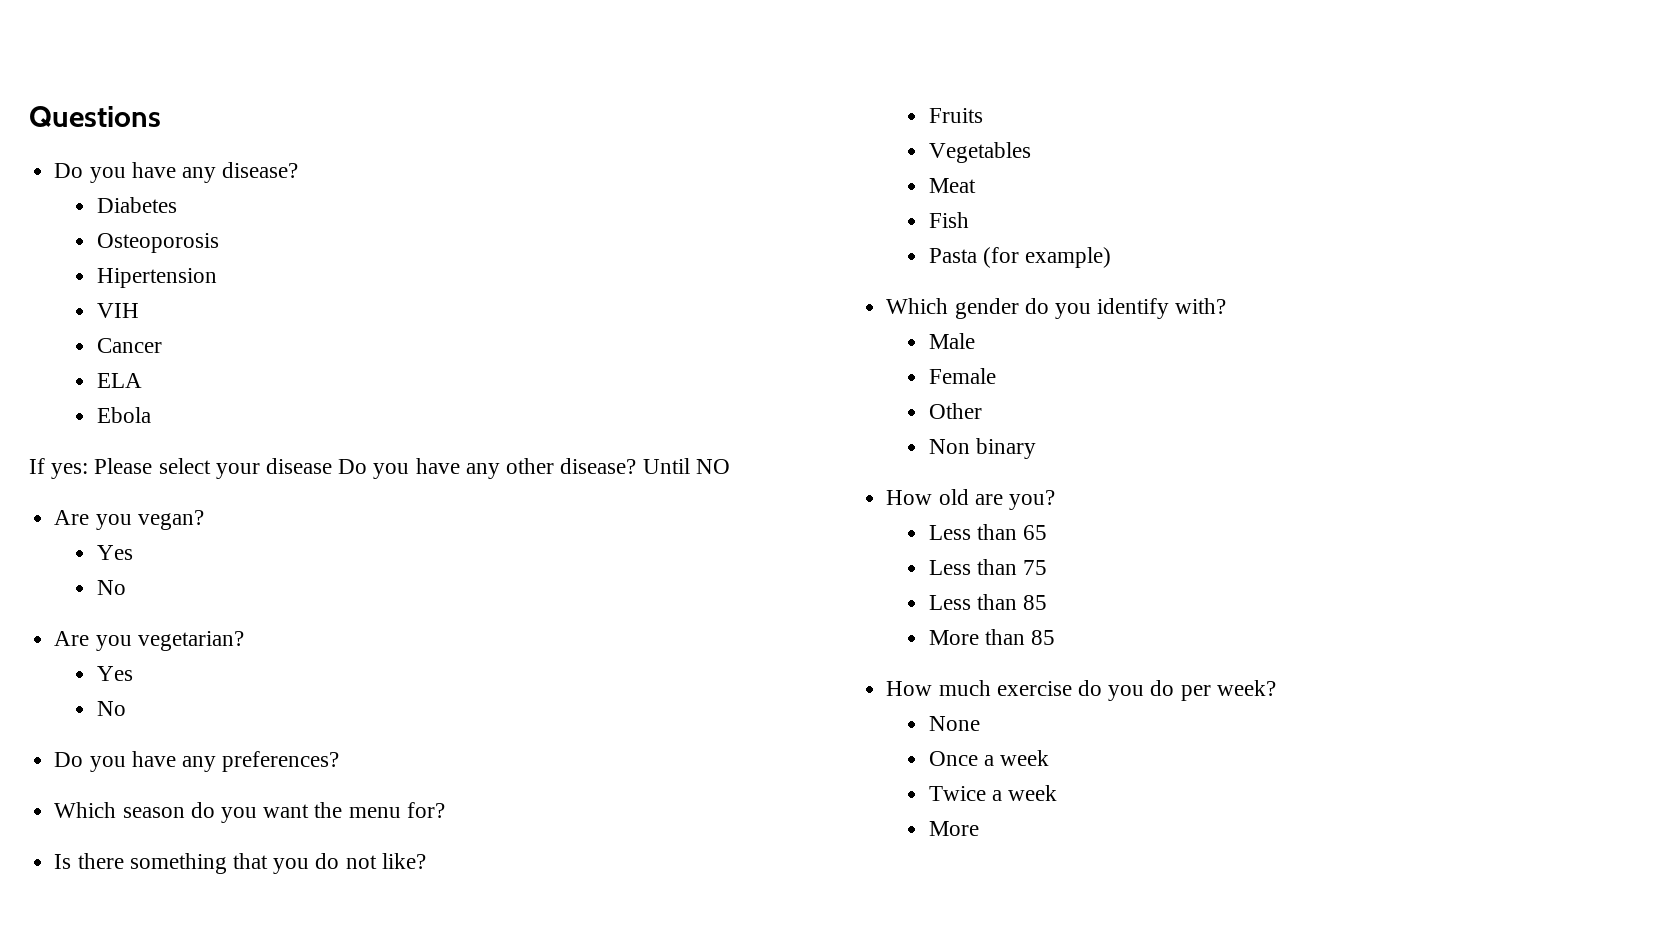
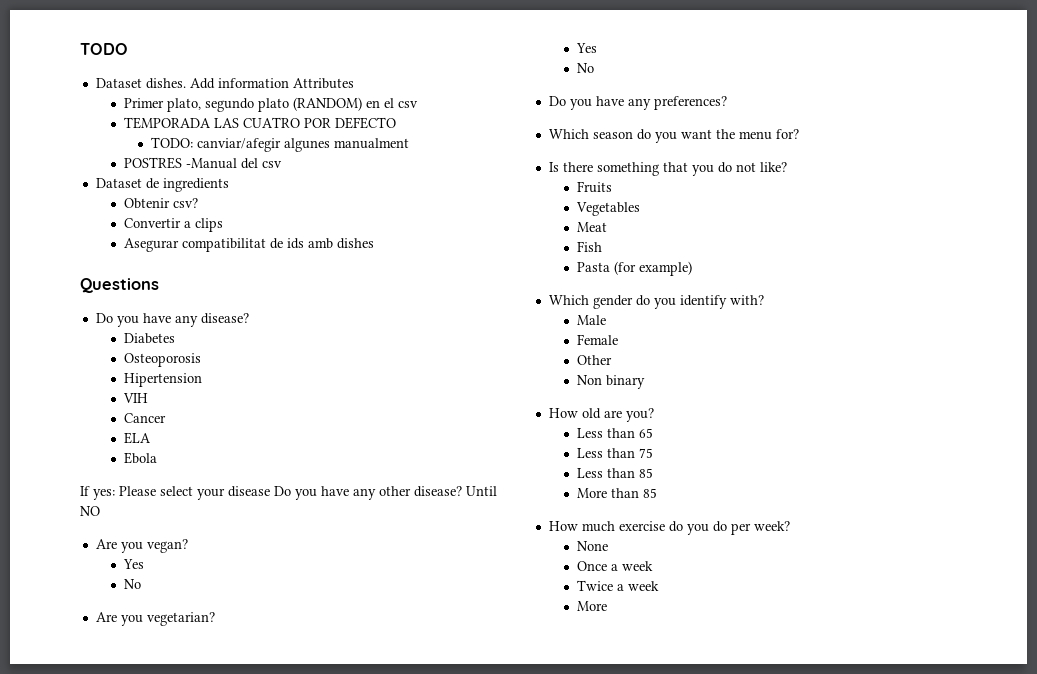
+ TODO
+ Dataset dishes. Add information Attributes
+ Primer plato, segundo plato (RANDOM) en el csv
+ TEMPORADA LAS CUATRO POR DEFECTO
+ TODO: canviar/afegir algunes manualment
+ POSTRES -Manual del csv
+ Dataset de ingredients
+ Obtenir csv?
+ Convertir a clips
+ Asegurar compatibilitat de ids amb dishes

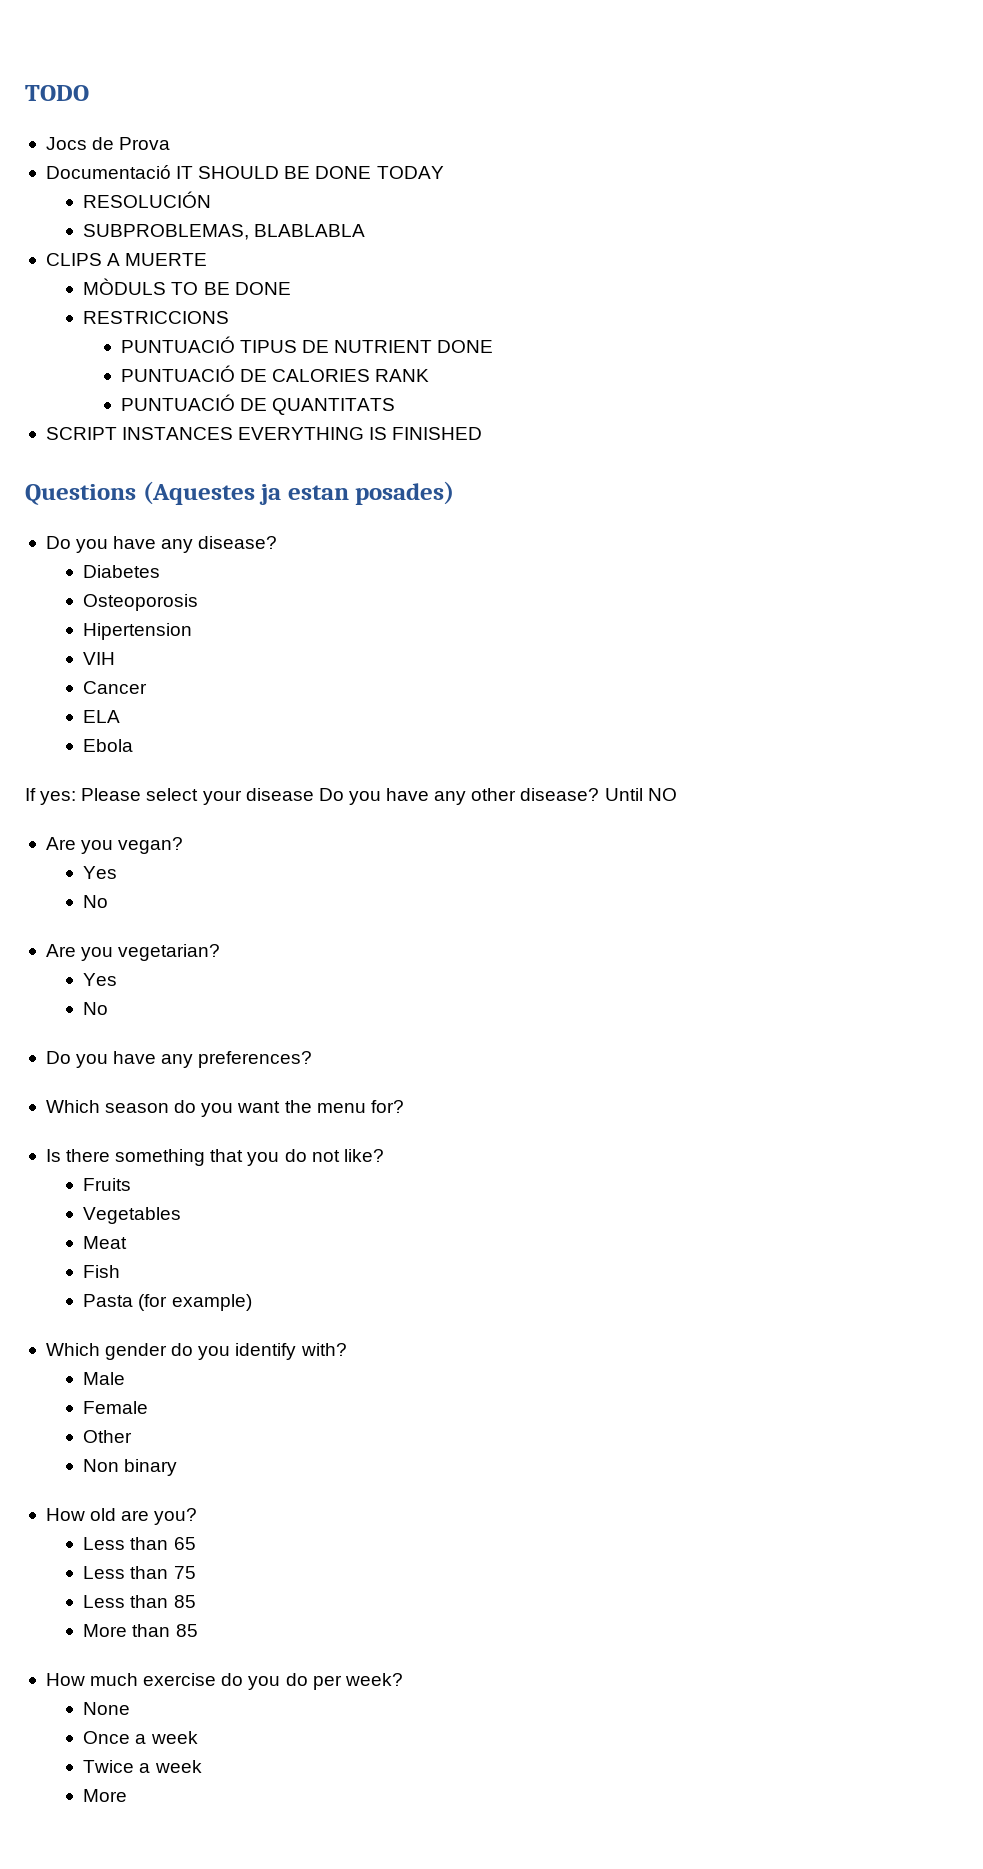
- Dataset dishes. Add information Attributes
- Primer plato, segundo plato (RANDOM) en el csv
- TEMPORADA LAS CUATRO POR DEFECTO
- TODO: canviar/afegir algunes manualment
- POSTRES -Manual del csv
- Dataset de ingredients
- Obtenir csv?
- Convertir a clips
- Asegurar compatibilitat de ids amb dishes
- Questions
+ Jocs de Prova
+ Documentació IT SHOULD BE DONE TODAY
+ RESOLUCIÓN
+ SUBPROBLEMAS, BLABLABLA
+ CLIPS A MUERTE
+ MÒDULS TO BE DONE
+ RESTRICCIONS
+ PUNTUACIÓ TIPUS DE NUTRIENT DONE
+ PUNTUACIÓ DE CALORIES RANK
+ PUNTUACIÓ DE QUANTITATS
+ SCRIPT INSTANCES EVERYTHING IS FINISHED
+ Questions (Aquestes ja estan posades)

